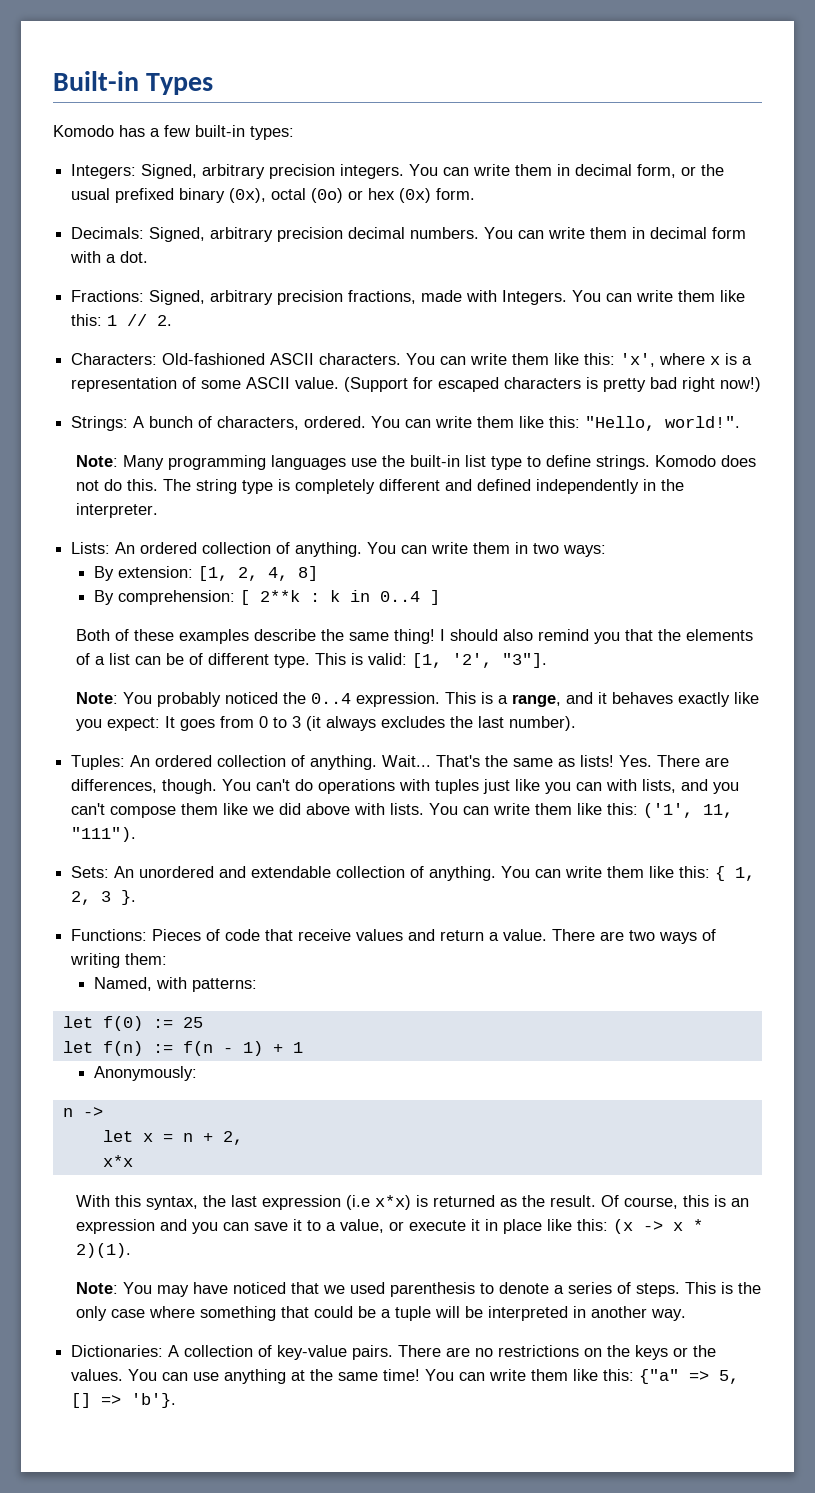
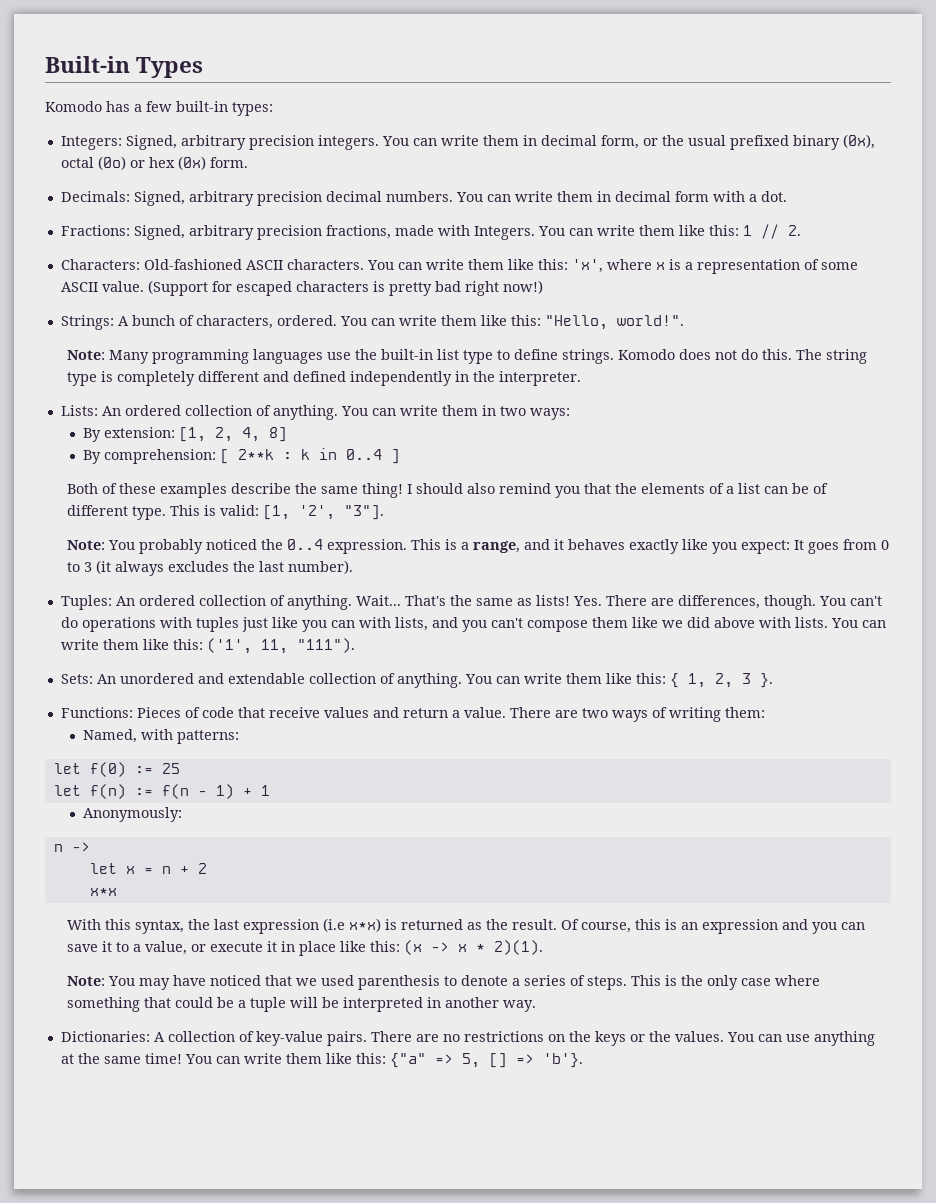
- let x = n + 2,
+ let x = n + 2

